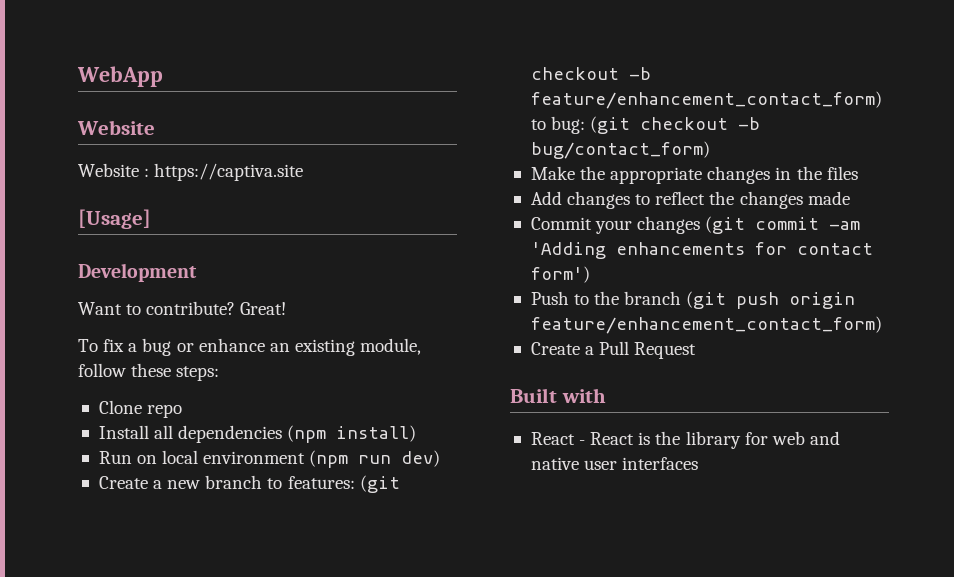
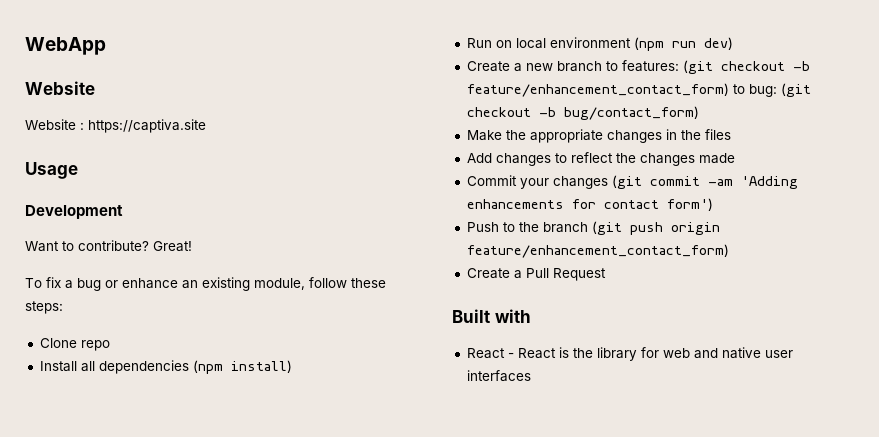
- [Usage]
+ Usage

